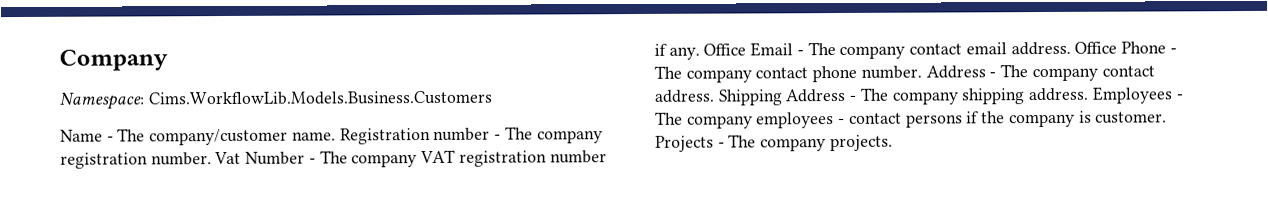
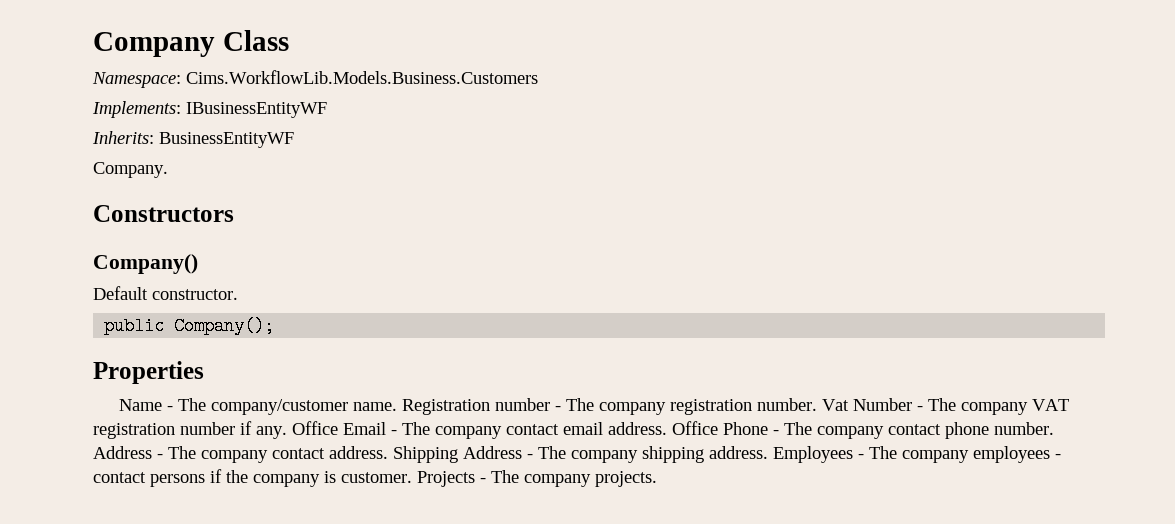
- Company
+ Company Class
+ Implements: IBusinessEntityWF
+ Inherits: BusinessEntityWF
+ Company.
+ Constructors
+ Company()
+ Default constructor.
+ public Company();
+ Properties

